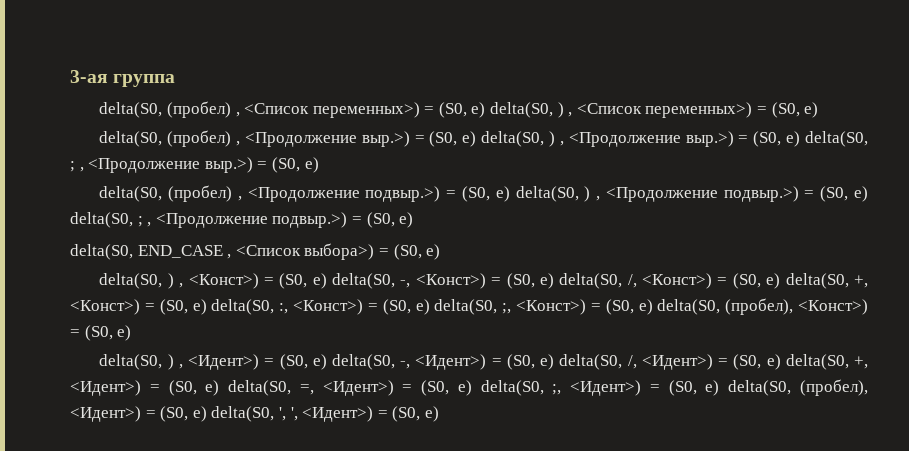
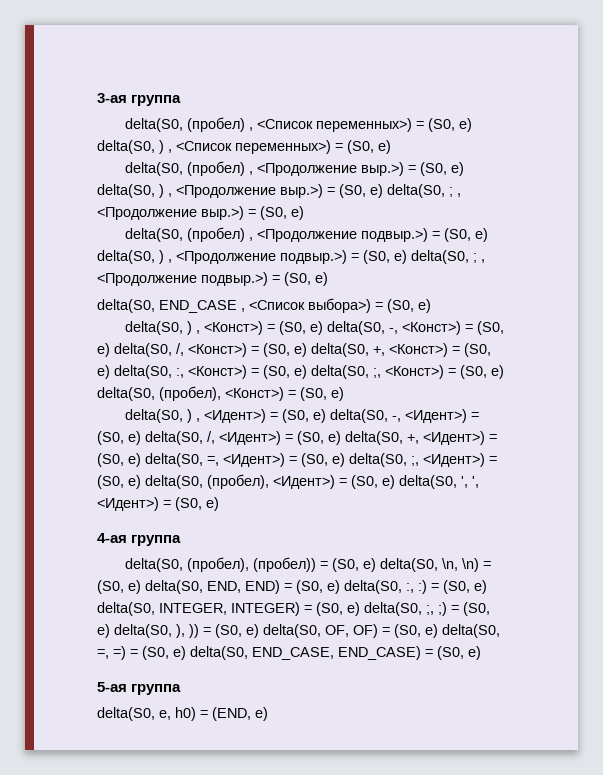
+ 4-ая группа
+ delta(S0, (пробел), (пробел)) = (S0, e) delta(S0, \n, \n) = (S0, e) delta(S0, END, END) = (S0, e) delta(S0, :, :) = (S0, e) delta(S0, INTEGER, INTEGER) = (S0, e) delta(S0, ;, ;) = (S0, e) delta(S0, ), )) = (S0, e) delta(S0, OF, OF) = (S0, e) delta(S0, =, =) = (S0, e) delta(S0, END_CASE, END_CASE) = (S0, e)
+ 5-ая группа
+ delta(S0, e, h0) = (END, e)

